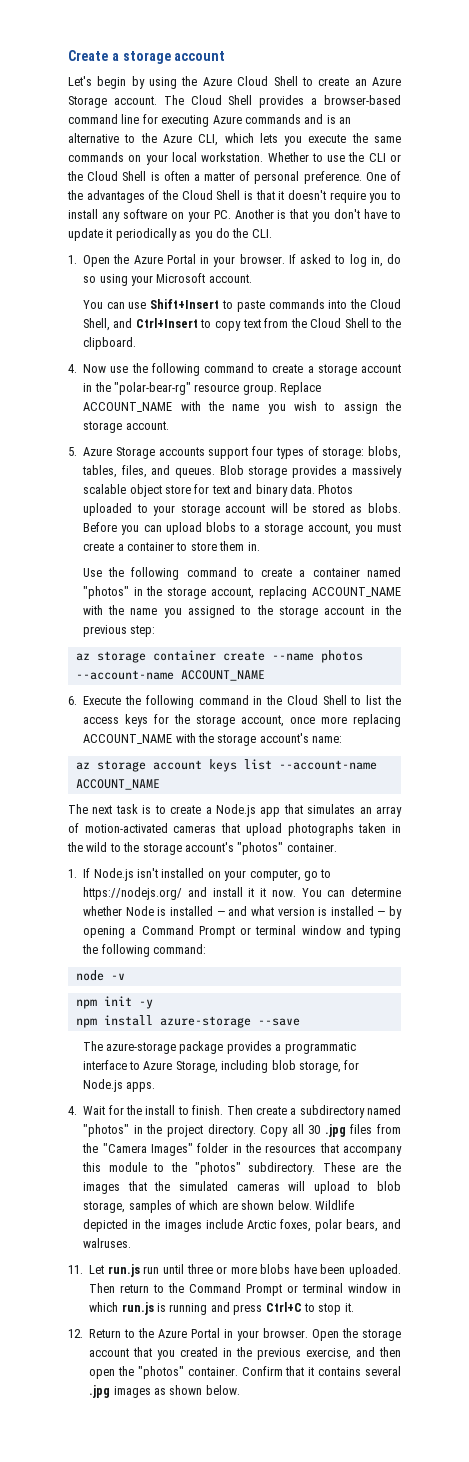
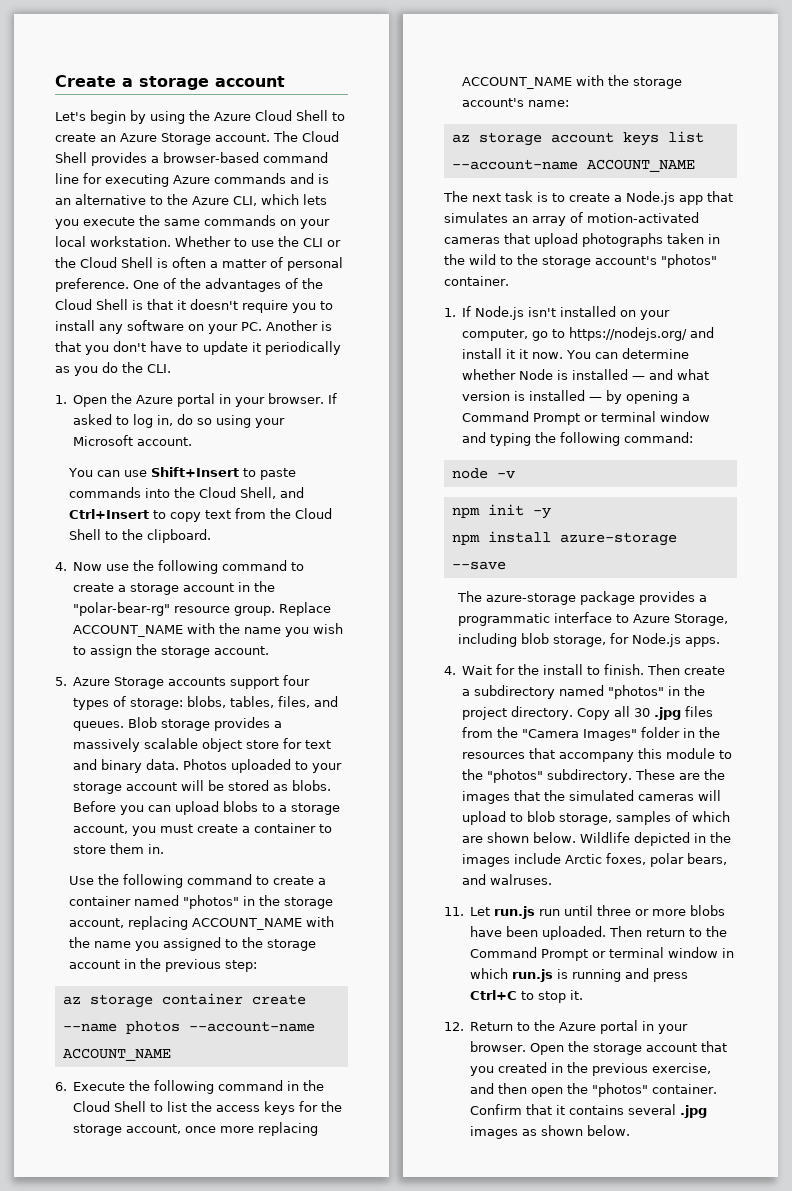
- 1. Open the Azure Portal in your browser.
+ 1. Open the Azure portal in your browser.
- 12. Return to the Azure Portal in your browser.
+ 12. Return to the Azure portal in your browser.

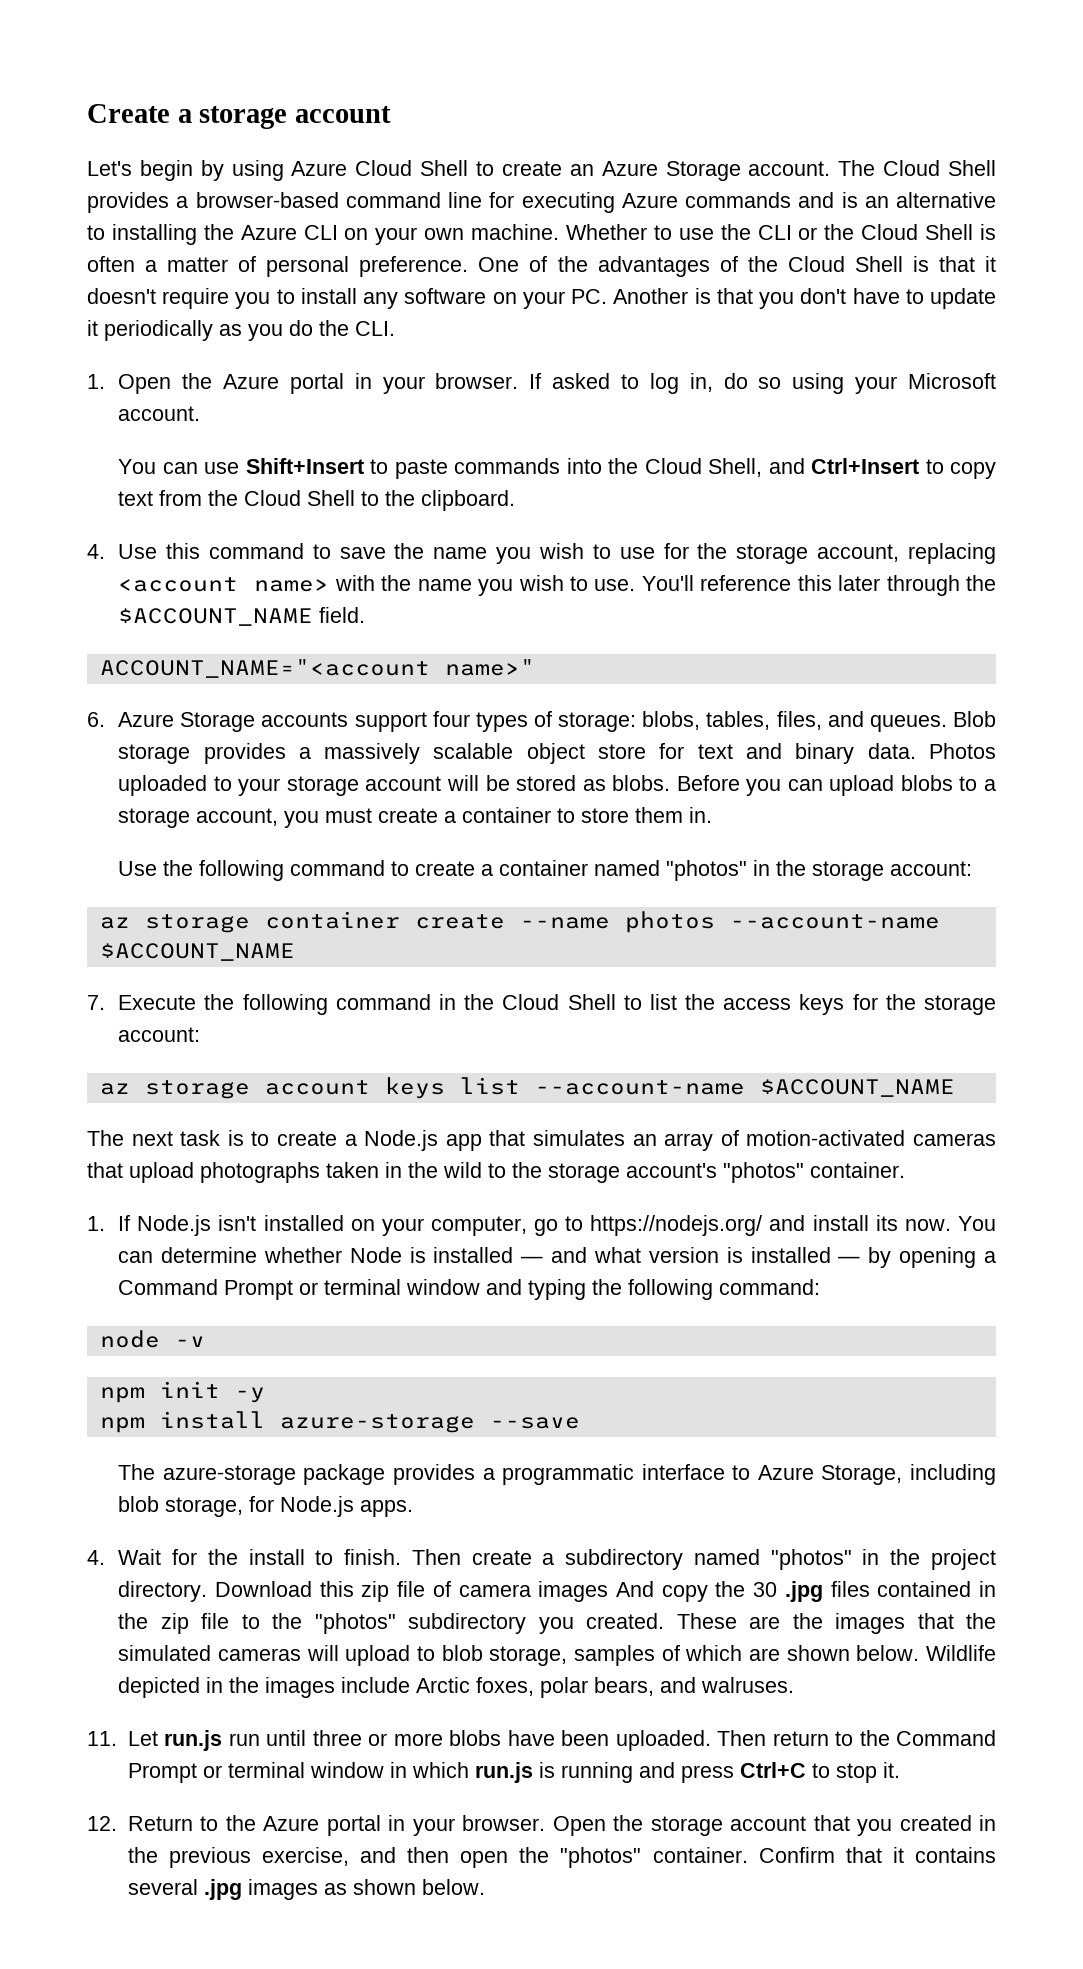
- Let's begin by using the Azure Cloud Shell to create an Azure Storage account.
+ Let's begin by using Azure Cloud Shell to create an Azure Storage account.
- The Cloud Shell provides a browser-based command line for executing Azure commands and is an alternative to the Azure CLI, which lets you execute the same commands on your local workstation.
+ The Cloud Shell provides a browser-based command line for executing Azure commands and is an alternative to installing the Azure CLI on your own machine.
- 4. Now use the following command to create a storage account in the "polar-bear-rg" resource group. Replace ACCOUNT_NAME with the name you wish to assign the storage account.
- 5. Azure Storage accounts support four types of storage: blobs, tables, files, and queues.
+ 4. Use this command to save the name you wish to use for the storage account, replacing <account name> with the name you wish to use. You'll reference this later through the $ACCOUNT_NAME field.
+ ACCOUNT_NAME="<account name>"
+ 6. Azure Storage accounts support four types of storage: blobs, tables, files, and queues.
- Use the following command to create a container named "photos" in the storage account, replacing ACCOUNT_NAME with the name you assigned to the storage account in the previous step:
+ Use the following command to create a container named "photos" in the storage account:
- az storage container create --name photos --account-name ACCOUNT_NAME
- 6. Execute the following command in the Cloud Shell to list the access keys for the storage account, once more replacing ACCOUNT_NAME with the storage account's name:
+ az storage container create --name photos --account-name $ACCOUNT_NAME
+ 7. Execute the following command in the Cloud Shell to list the access keys for the storage account:
- az storage account keys list --account-name ACCOUNT_NAME
+ az storage account keys list --account-name $ACCOUNT_NAME
- 1. If Node.js isn't installed on your computer, go to https://nodejs.org/ and install it it now.
+ 1. If Node.js isn't installed on your computer, go to https://nodejs.org/ and install its now.
- Copy all 30 .jpg files from the "Camera Images" folder in the resources that accompany this module to the "photos" subdirectory.
+ Download this zip file of camera images And copy the 30 .jpg files contained in the zip file to the "photos" subdirectory you created.

